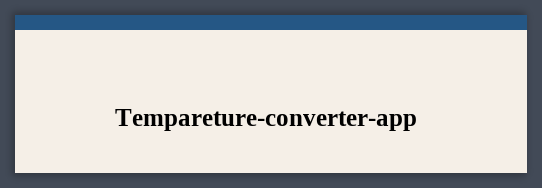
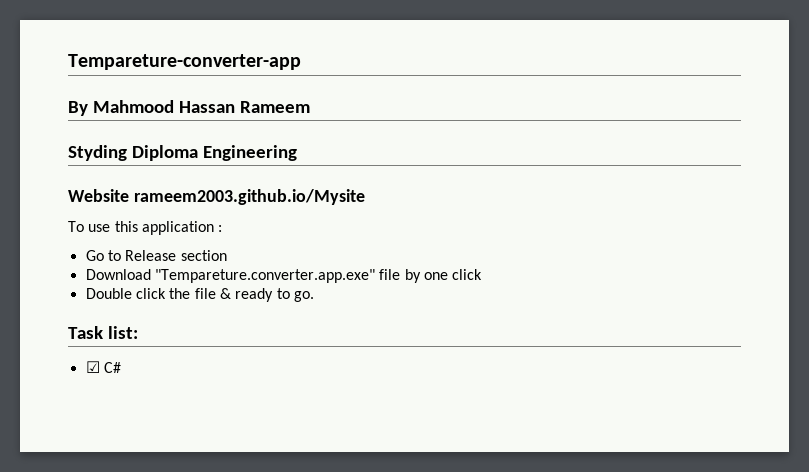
+ By Mahmood Hassan Rameem
+ Styding Diploma Engineering
+ Website rameem2003.github.io/Mysite
+ To use this application :
+ Go to Release section
+ Download "Tempareture.converter.app.exe" file by one click
+ Double click the file & ready to go.
+ Task list:
+ ☑ C#

